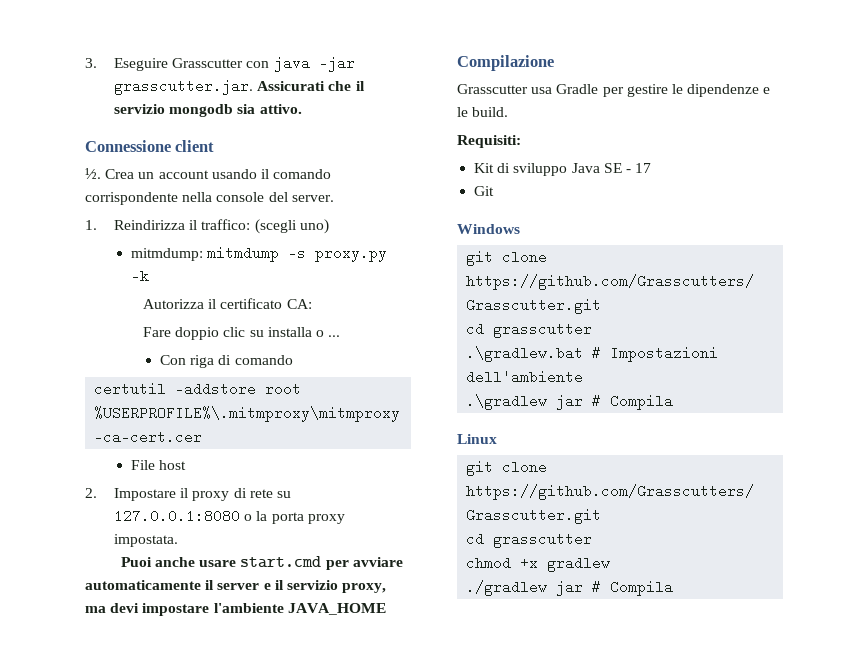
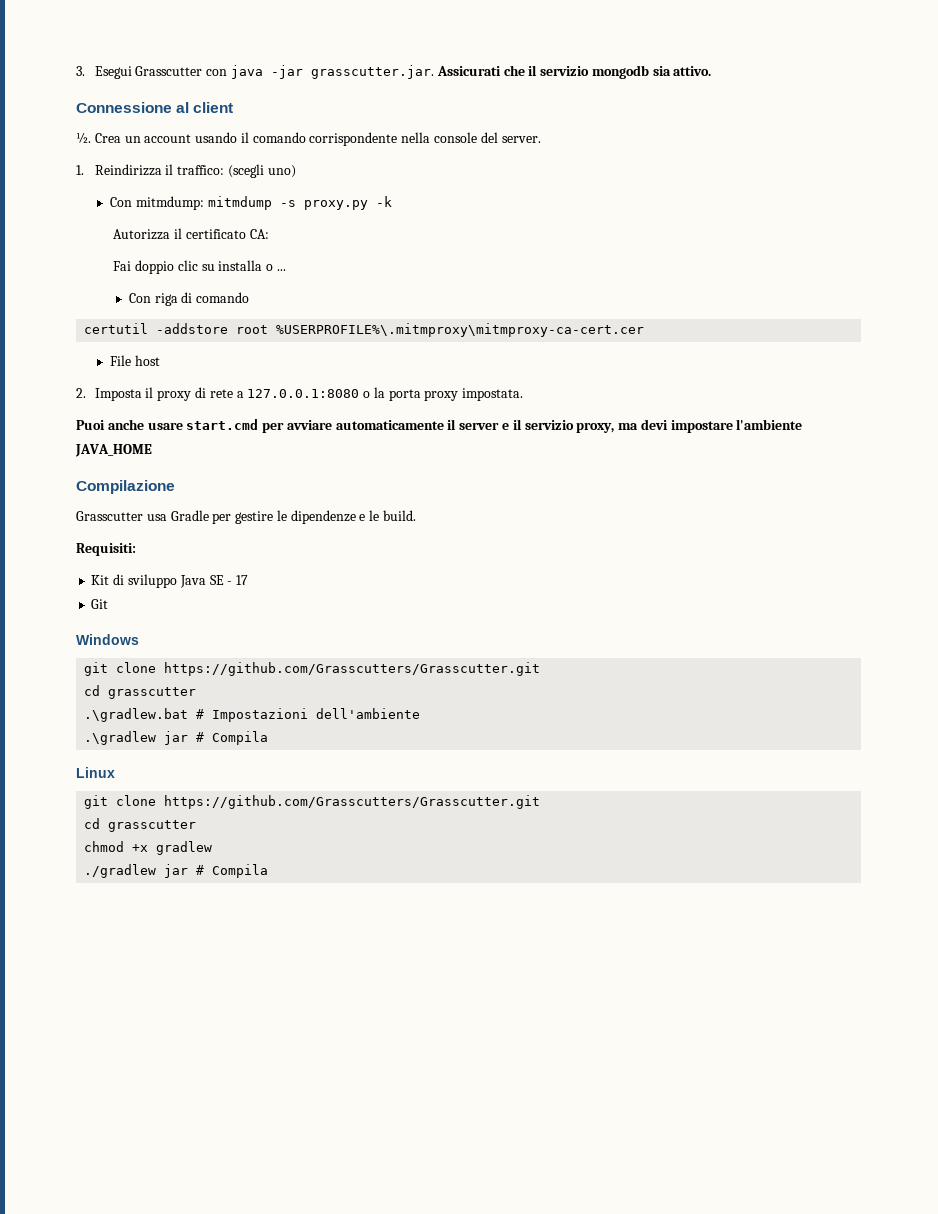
- 3. Eseguire Grasscutter con java -jar grasscutter.jar. Assicurati che il servizio mongodb sia attivo.
+ 3. Esegui Grasscutter con java -jar grasscutter.jar. Assicurati che il servizio mongodb sia attivo.
- Connessione client
+ Connessione al client
- mitmdump: mitmdump -s proxy.py -k
+ Con mitmdump: mitmdump -s proxy.py -k
- Fare doppio clic su installa o ...
+ Fai doppio clic su installa o ...
- 2. Impostare il proxy di rete su 127.0.0.1:8080 o la porta proxy impostata.
+ 2. Imposta il proxy di rete a 127.0.0.1:8080 o la porta proxy impostata.

